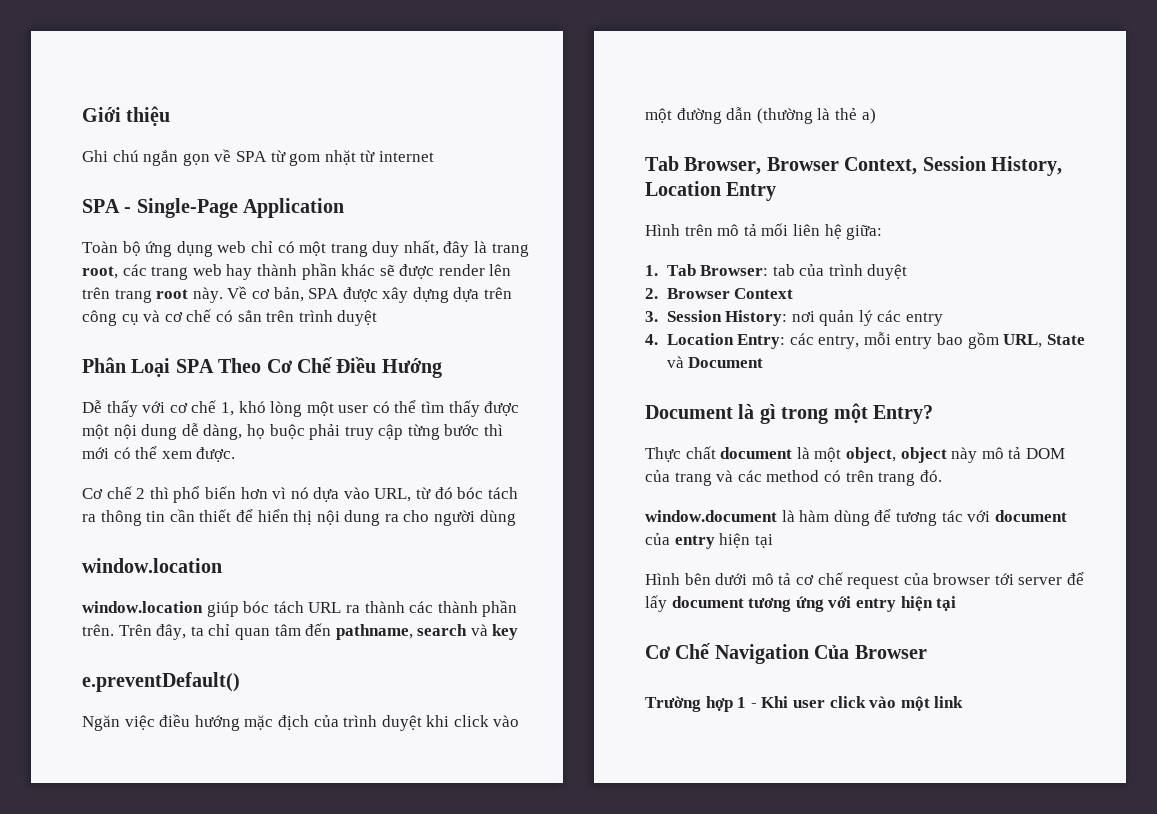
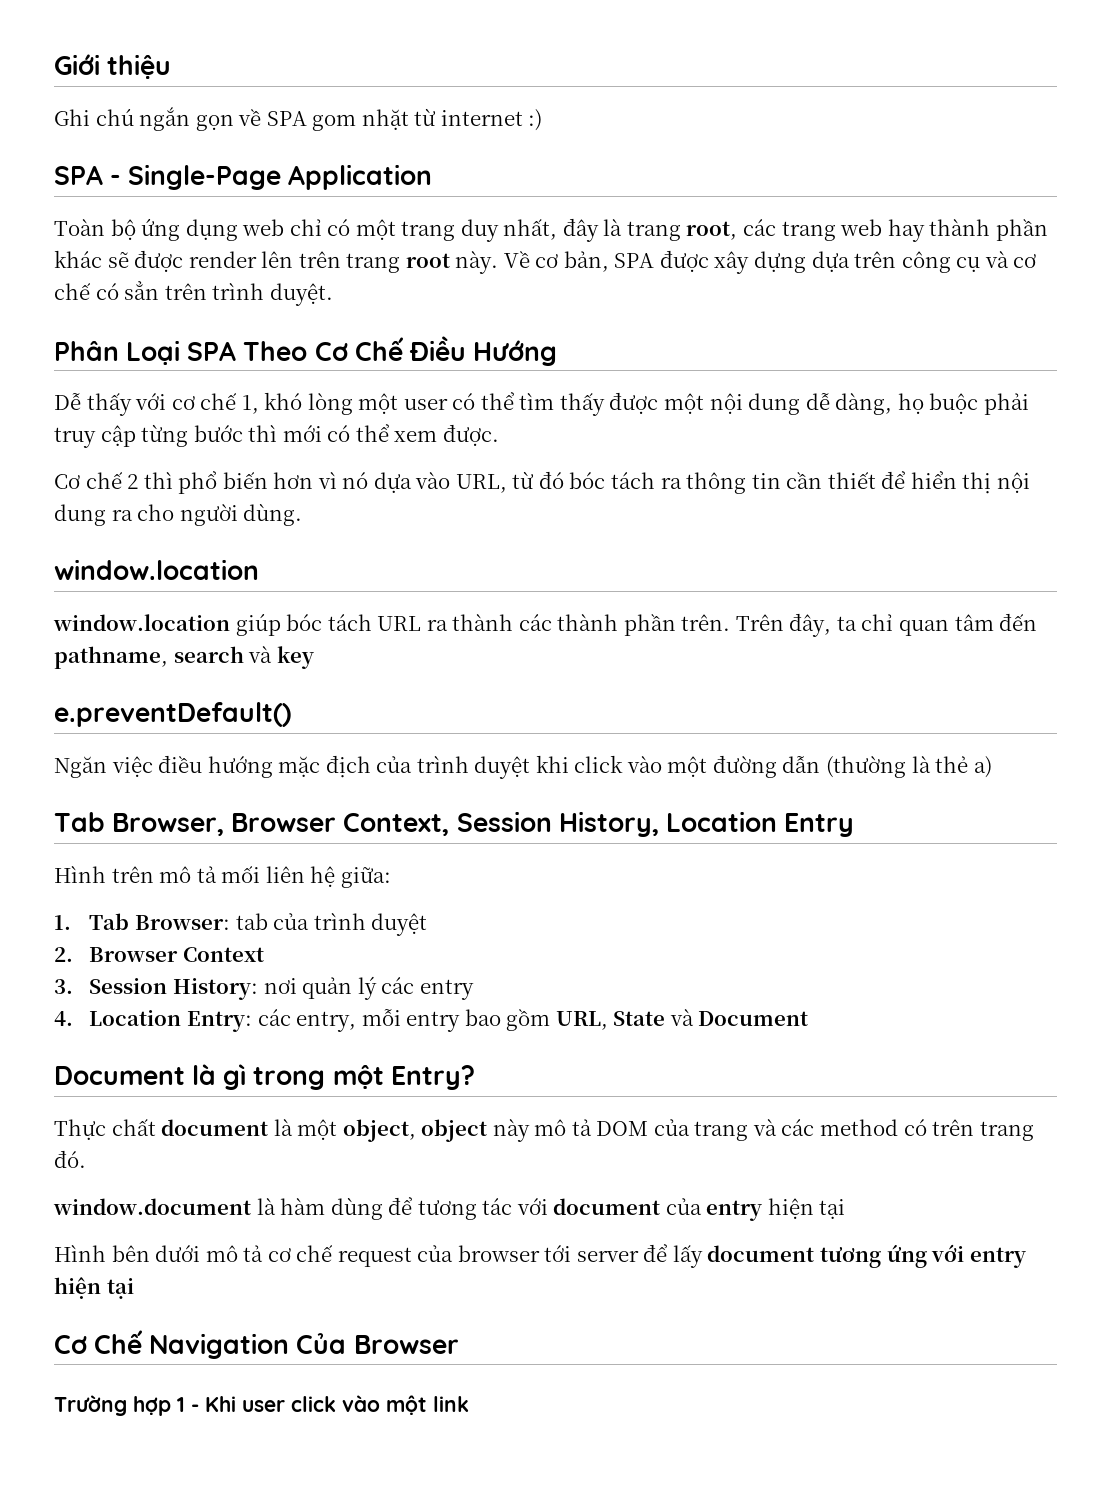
- Ghi chú ngắn gọn về SPA từ gom nhặt từ internet
+ Ghi chú ngắn gọn về SPA gom nhặt từ internet :)
- Về cơ bản, SPA được xây dựng dựa trên công cụ và cơ chế có sẳn trên trình duyệt
+ Về cơ bản, SPA được xây dựng dựa trên công cụ và cơ chế có sẳn trên trình duyệt.
- Cơ chế 2 thì phổ biến hơn vì nó dựa vào URL, từ đó bóc tách ra thông tin cần thiết để hiển thị nội dung ra cho người dùng
+ Cơ chế 2 thì phổ biến hơn vì nó dựa vào URL, từ đó bóc tách ra thông tin cần thiết để hiển thị nội dung ra cho người dùng.

